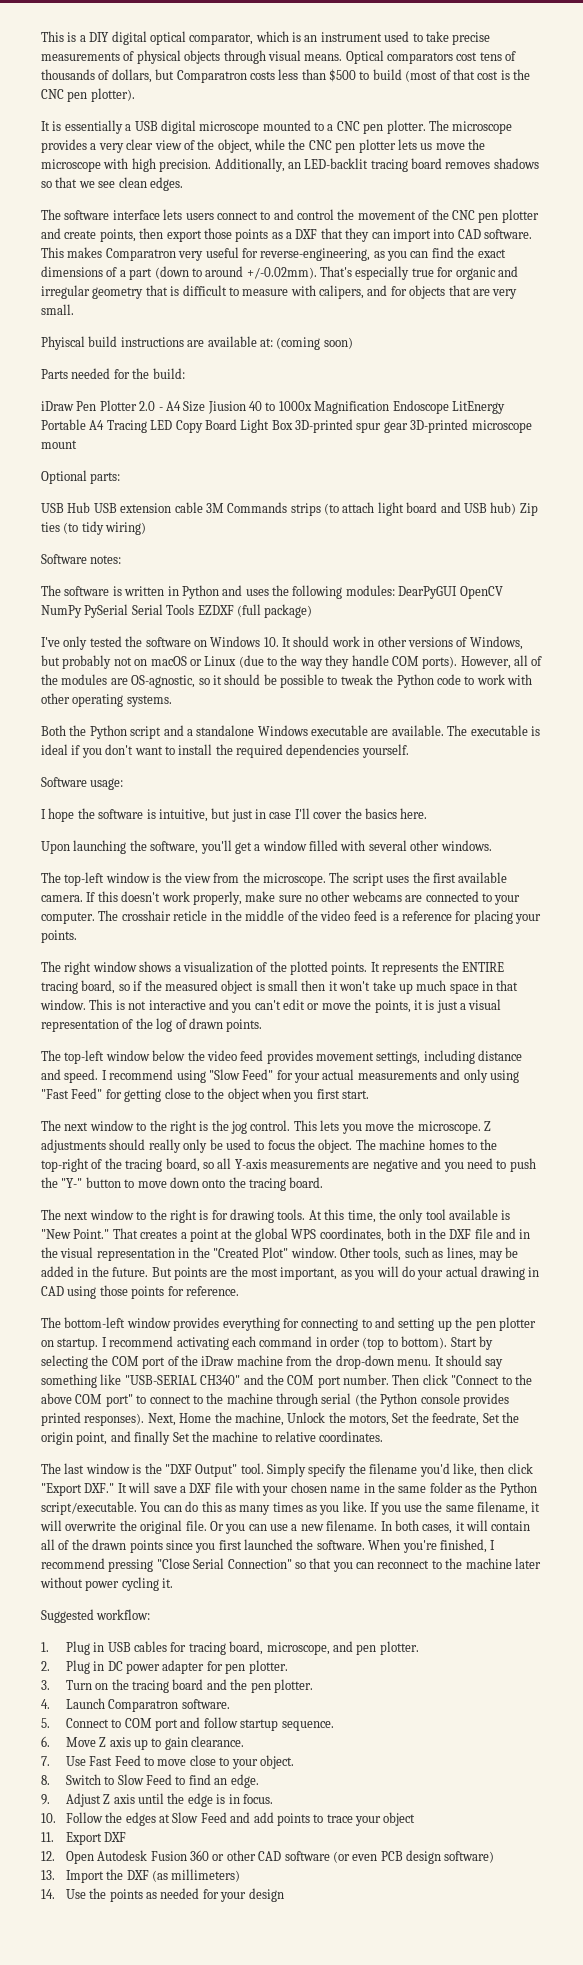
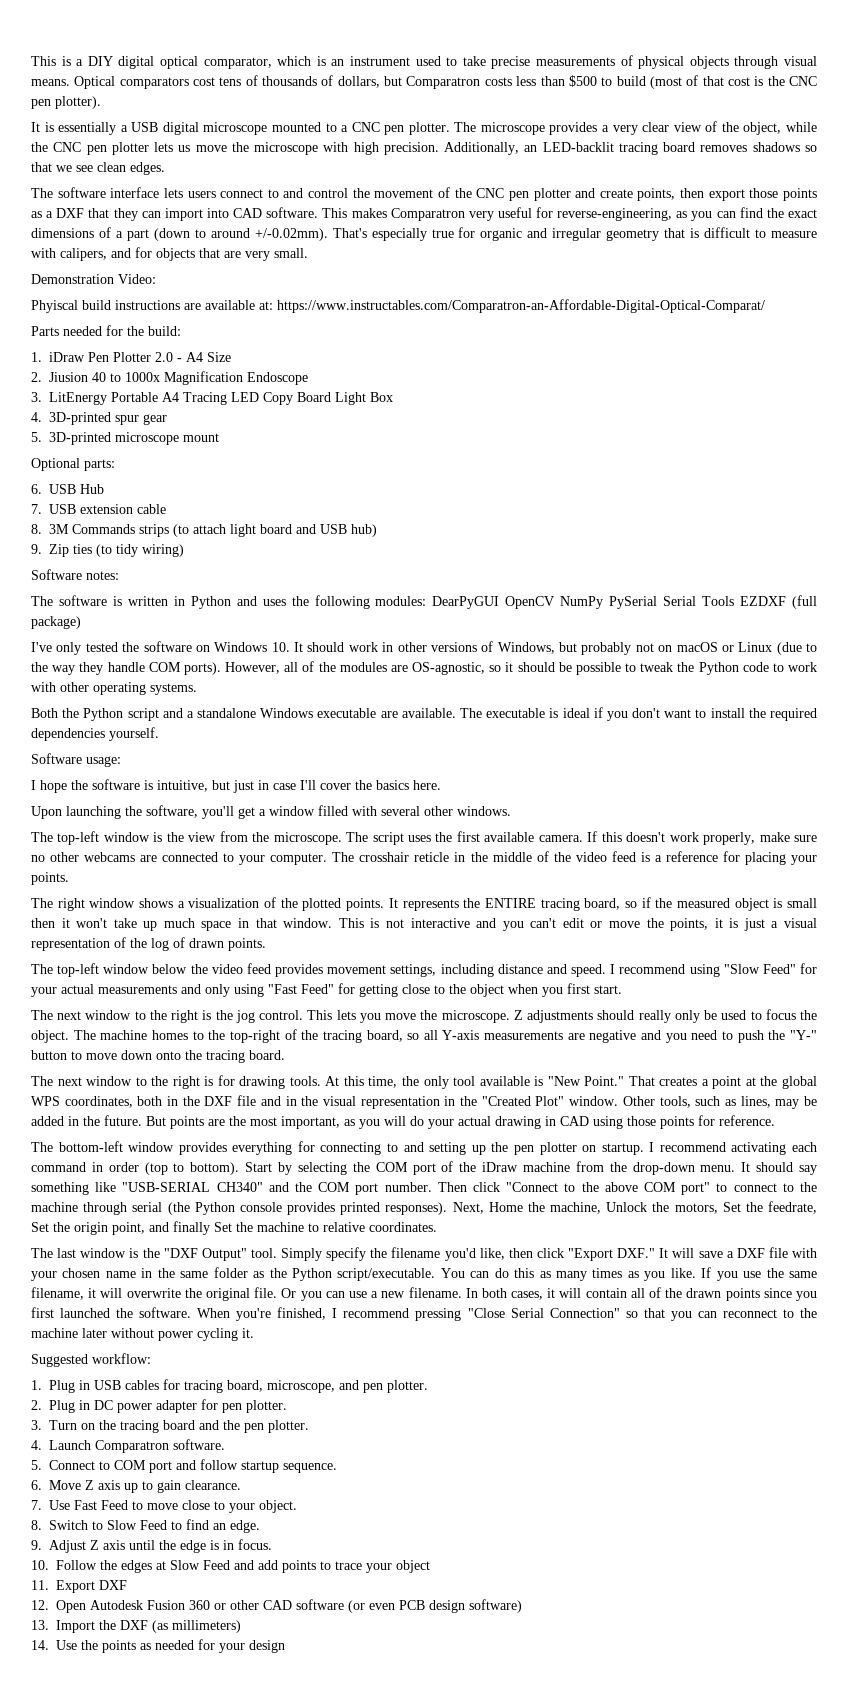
+ Demonstration Video:
- Phyiscal build instructions are available at: (coming soon)
+ Phyiscal build instructions are available at: https://www.instructables.com/Comparatron-an-Affordable-Digital-Optical-Comparat/
- iDraw Pen Plotter 2.0 - A4 Size Jiusion 40 to 1000x Magnification Endoscope LitEnergy Portable A4 Tracing LED Copy Board Light Box 3D-printed spur gear 3D-printed microscope mount
+ 1. iDraw Pen Plotter 2.0 - A4 Size
+ 2. Jiusion 40 to 1000x Magnification Endoscope
+ 3. LitEnergy Portable A4 Tracing LED Copy Board Light Box
+ 4. 3D-printed spur gear
+ 5. 3D-printed microscope mount
- USB Hub USB extension cable 3M Commands strips (to attach light board and USB hub) Zip ties (to tidy wiring)
+ 6. USB Hub
+ 7. USB extension cable
+ 8. 3M Commands strips (to attach light board and USB hub)
+ 9. Zip ties (to tidy wiring)

